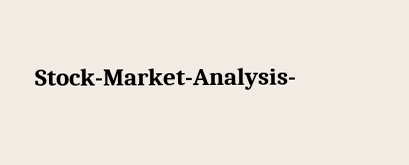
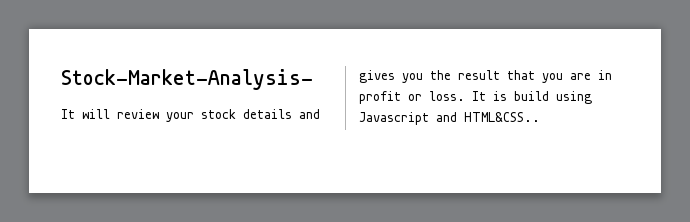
+ It will review your stock details and gives you the result that you are in profit or loss. It is build using Javascript and HTML&CSS..

